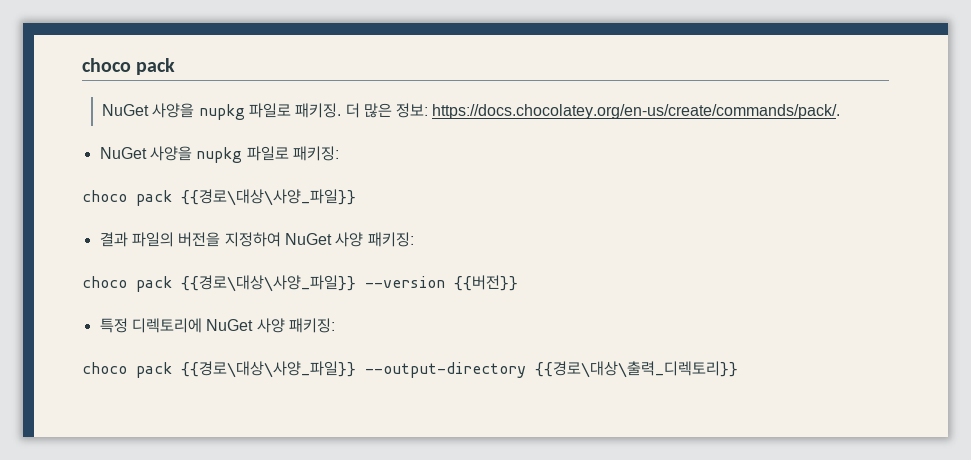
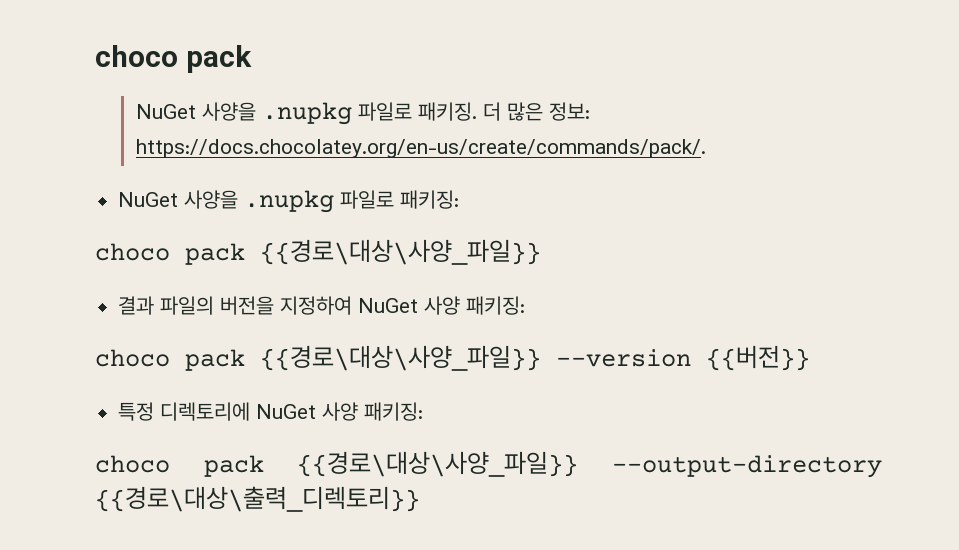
- NuGet 사양을 nupkg 파일로 패키징.
+ NuGet 사양을 .nupkg 파일로 패키징.
- NuGet 사양을 nupkg 파일로 패키징:
+ NuGet 사양을 .nupkg 파일로 패키징:

